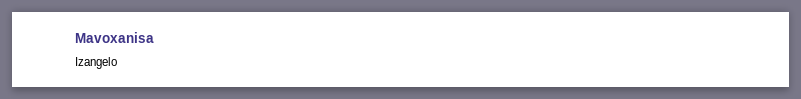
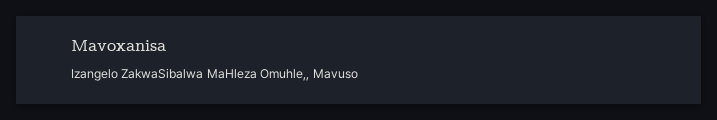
- Izangelo
+ Izangelo ZakwaSibalwa MaHleza Omuhle,, Mavuso

